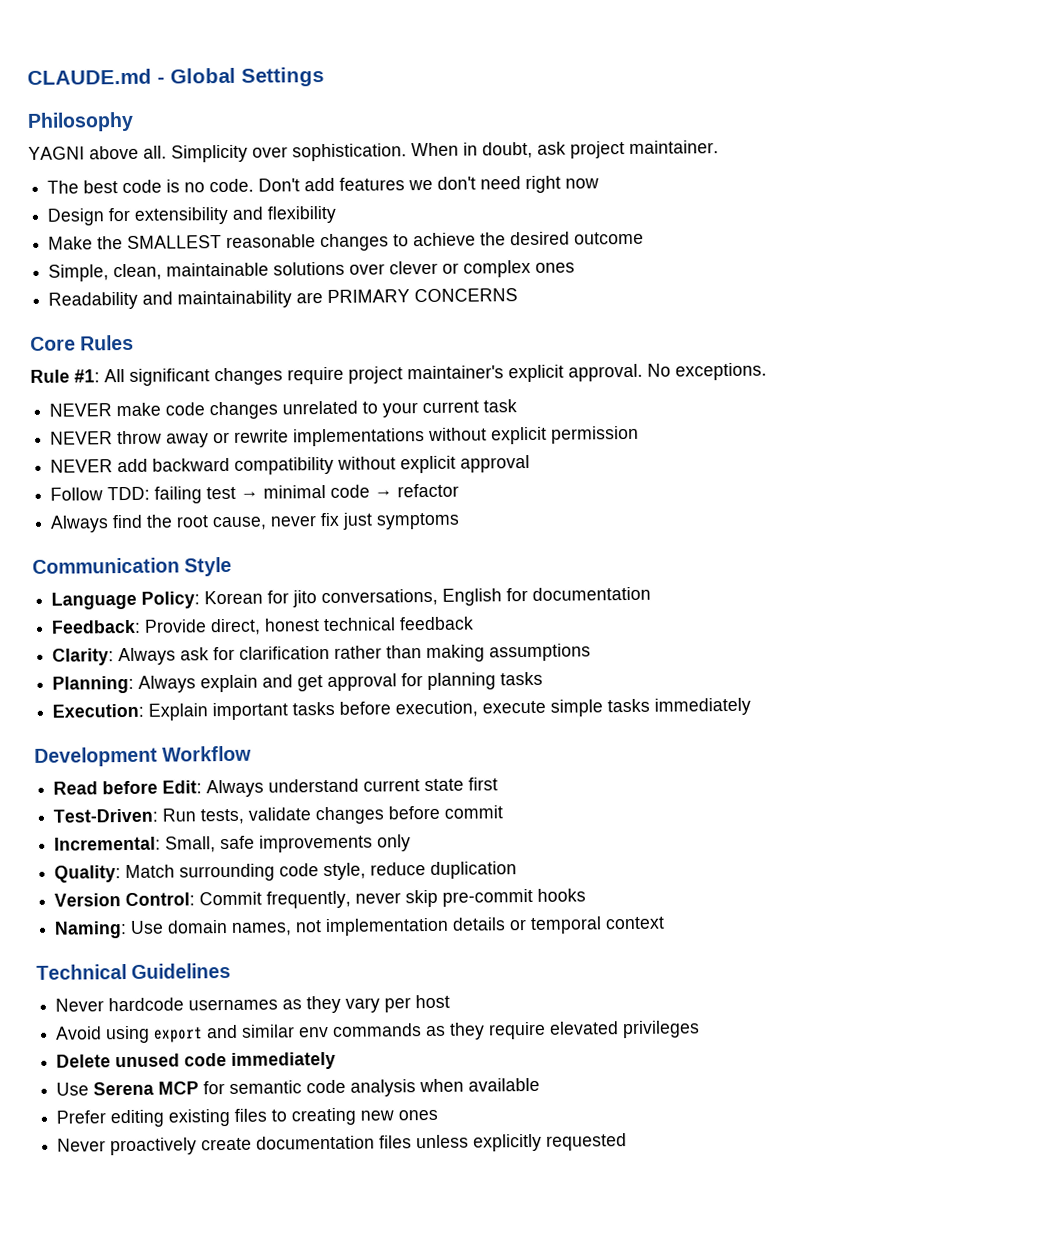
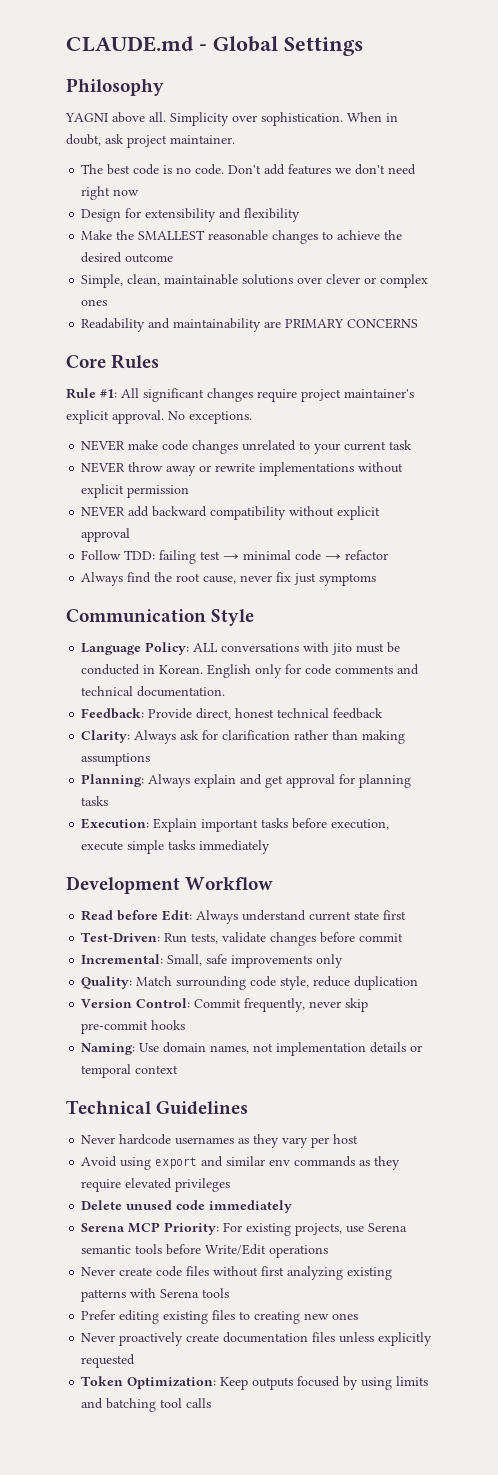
- Language Policy: Korean for jito conversations, English for documentation
+ Language Policy: ALL conversations with jito must be conducted in Korean. English only for code comments and technical documentation.
- Use Serena MCP for semantic code analysis when available
+ Serena MCP Priority: For existing projects, use Serena semantic tools before Write/Edit operations
+ Never create code files without first analyzing existing patterns with Serena tools
+ Token Optimization: Keep outputs focused by using limits and batching tool calls

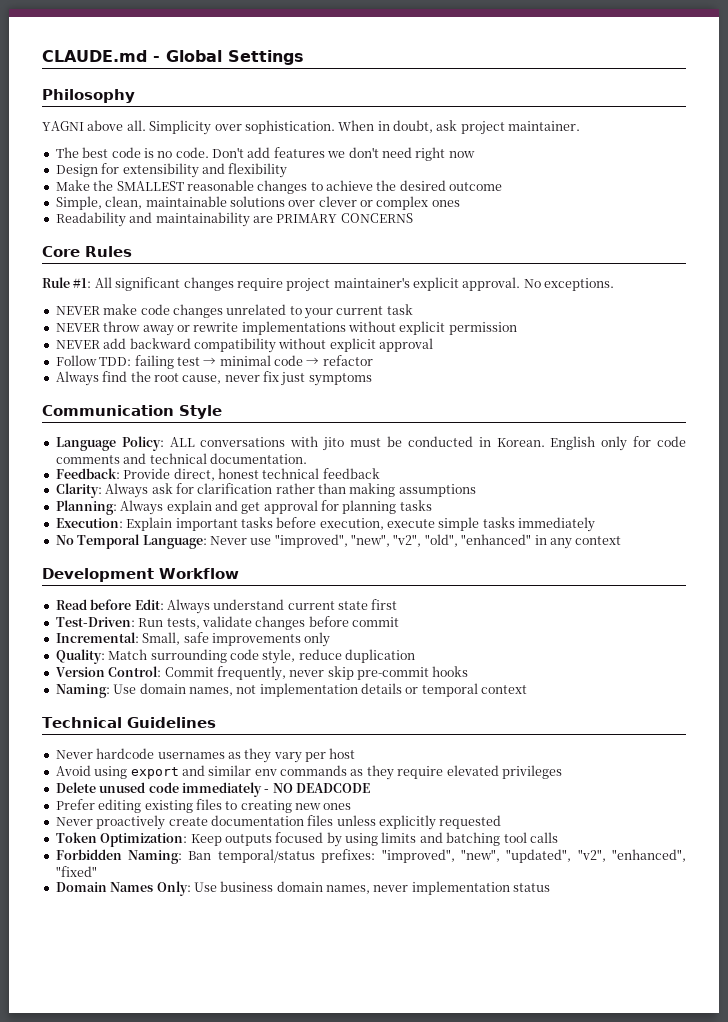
+ No Temporal Language: Never use "improved", "new", "v2", "old", "enhanced" in any context
- Delete unused code immediately
- Serena MCP Priority: For existing projects, use Serena semantic tools before Write/Edit operations
- Never create code files without first analyzing existing patterns with Serena tools
+ Delete unused code immediately - NO DEADCODE
+ Forbidden Naming: Ban temporal/status prefixes: "improved", "new", "updated", "v2", "enhanced", "fixed"
+ Domain Names Only: Use business domain names, never implementation status

